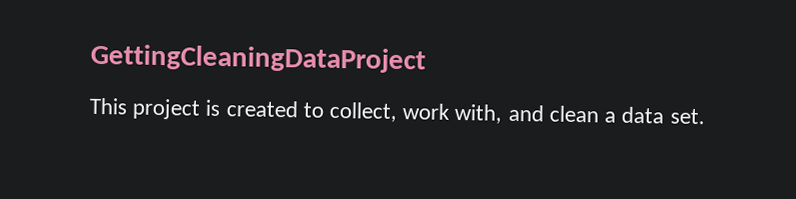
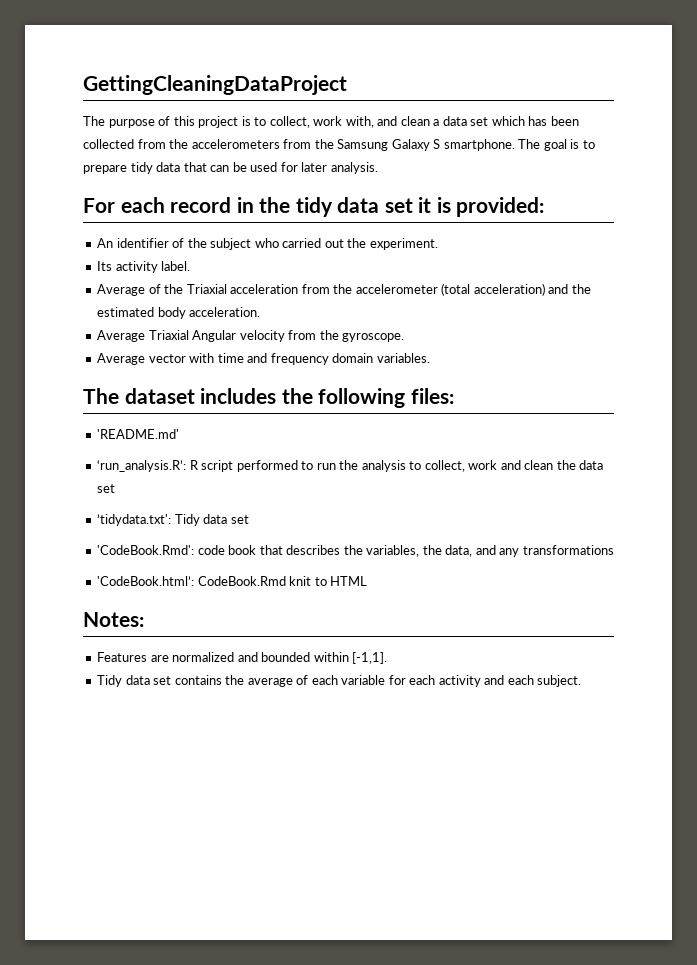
- This project is created to collect, work with, and clean a data set.
+ The purpose of this project is to collect, work with, and clean a data set which has been collected from the accelerometers from the Samsung Galaxy S smartphone. The goal is to prepare tidy data that can be used for later analysis.
+ For each record in the tidy data set it is provided:
+ An identifier of the subject who carried out the experiment.
+ Its activity label.
+ Average of the Triaxial acceleration from the accelerometer (total acceleration) and the estimated body acceleration.
+ Average Triaxial Angular velocity from the gyroscope.
+ Average vector with time and frequency domain variables.
+ The dataset includes the following files:
+ 'README.md'
+ ‘run_analysis.R’: R script performed to run the analysis to collect, work and clean the data set
+ ’tidydata.txt': Tidy data set
+ 'CodeBook.Rmd': code book that describes the variables, the data, and any transformations
+ 'CodeBook.html’: CodeBook.Rmd knit to HTML
+ Notes:
+ Features are normalized and bounded within [-1,1].
+ Tidy data set contains the average of each variable for each activity and each subject.

